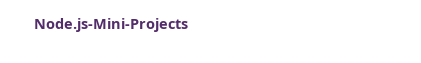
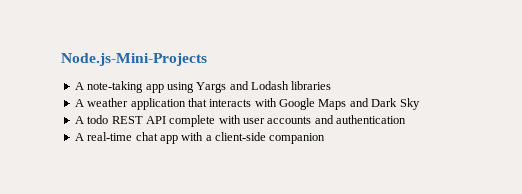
+ A note-taking app using Yargs and Lodash libraries
+ A weather application that interacts with Google Maps and Dark Sky
+ A todo REST API complete with user accounts and authentication
+ A real-time chat app with a client-side companion

